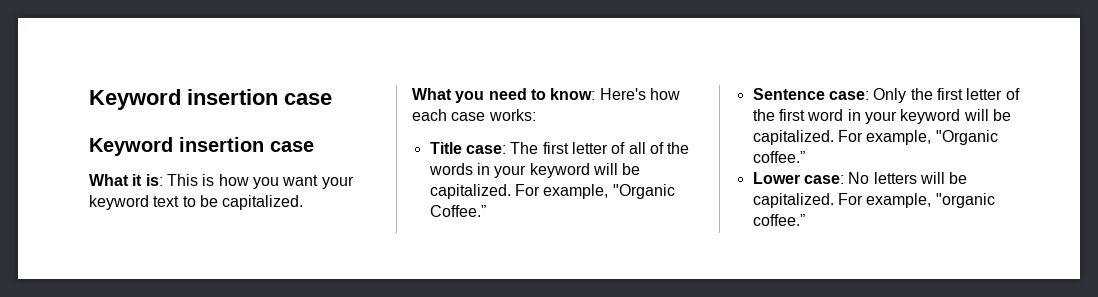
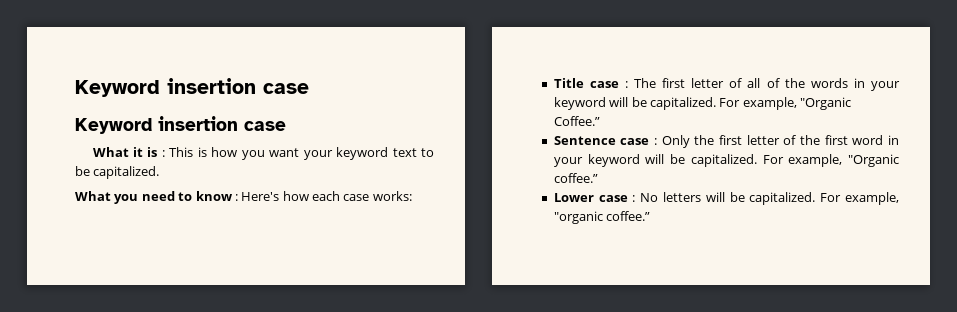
- What it is: This is how you want your keyword text to be capitalized.
+ What it is : This is how you want your keyword text to be capitalized.
- What you need to know: Here's how each case works:
+ What you need to know : Here's how each case works:
- Title case: The first letter of all of the words in your keyword will be capitalized.
+ Title case : The first letter of all of the words in your keyword will be capitalized.
- Sentence case: Only the first letter of the first word in your keyword will be capitalized.
+ Sentence case : Only the first letter of the first word in your keyword will be capitalized.
- Lower case: No letters will be capitalized.
+ Lower case : No letters will be capitalized.

